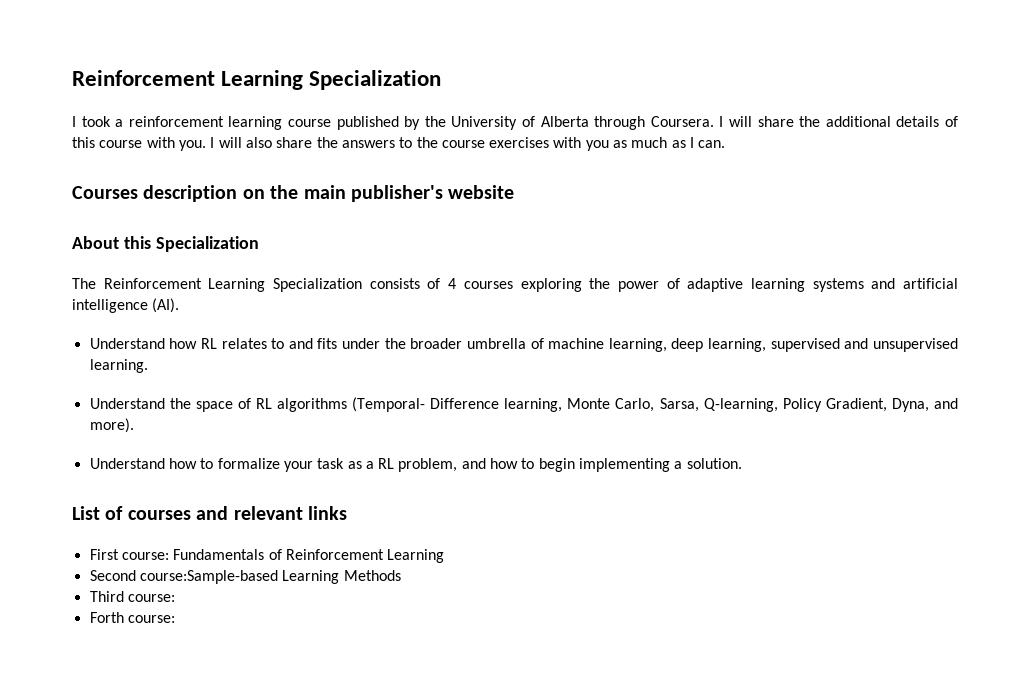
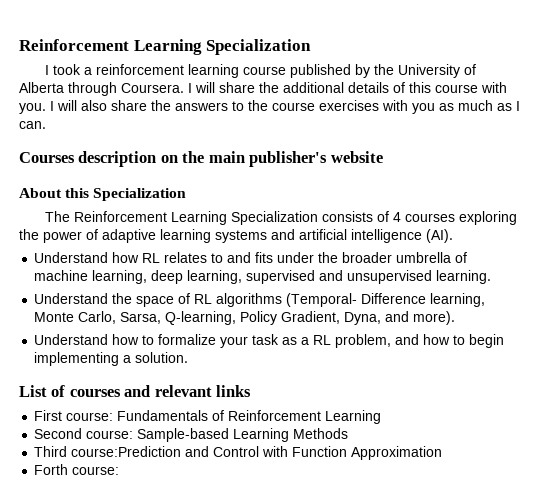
- Second course:Sample-based Learning Methods
+ Second course: Sample-based Learning Methods
- Third course:
+ Third course:Prediction and Control with Function Approximation

